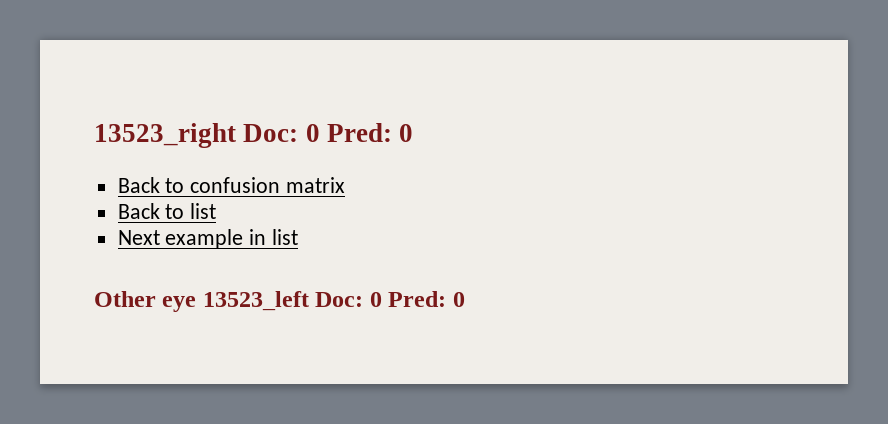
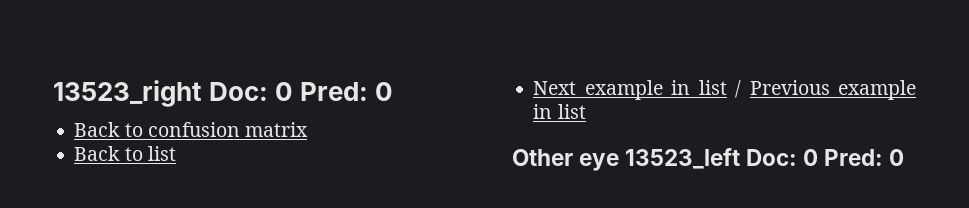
- Next example in list
+ Next example in list / Previous example in list

